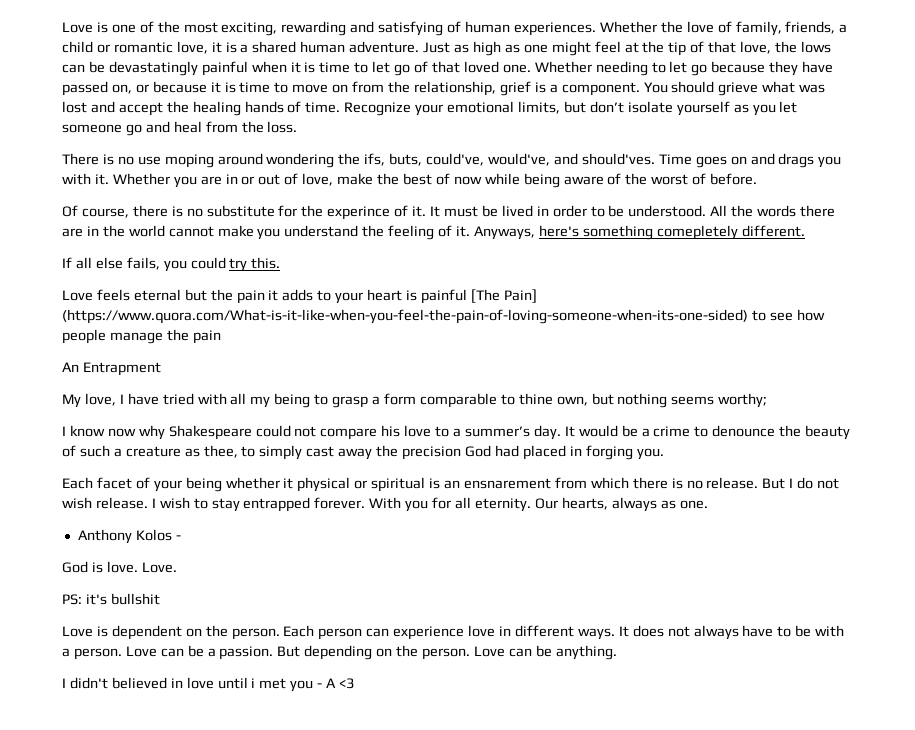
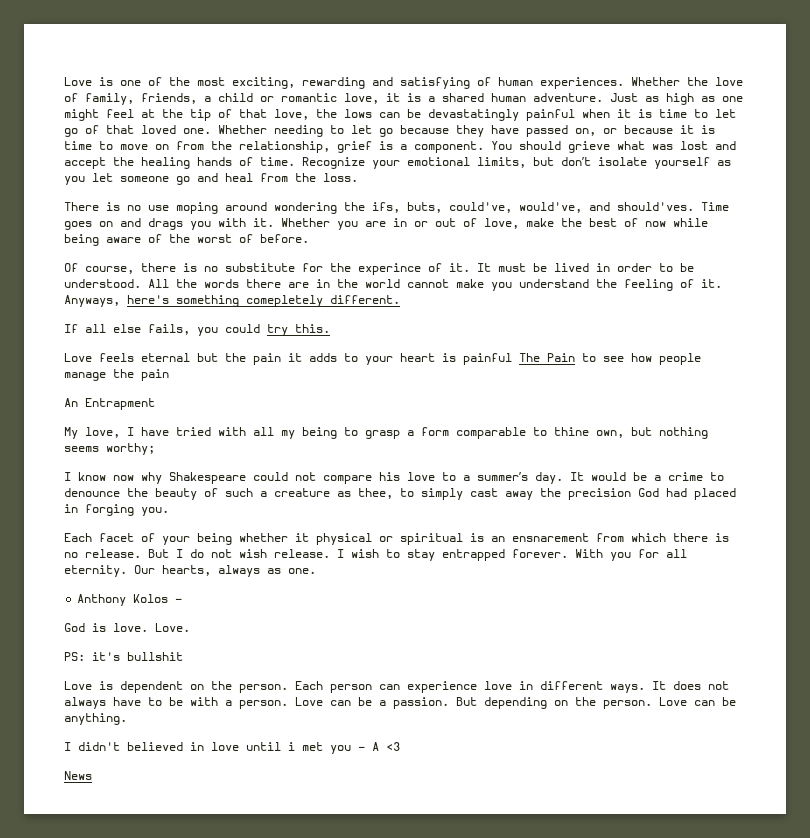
- Love feels eternal but the pain it adds to your heart is painful [The Pain] (https://www.quora.com/What-is-it-like-when-you-feel-the-pain-of-loving-someone-when-its-one-sided) to see how people manage the pain
+ Love feels eternal but the pain it adds to your heart is painful The Pain to see how people manage the pain
+ News

